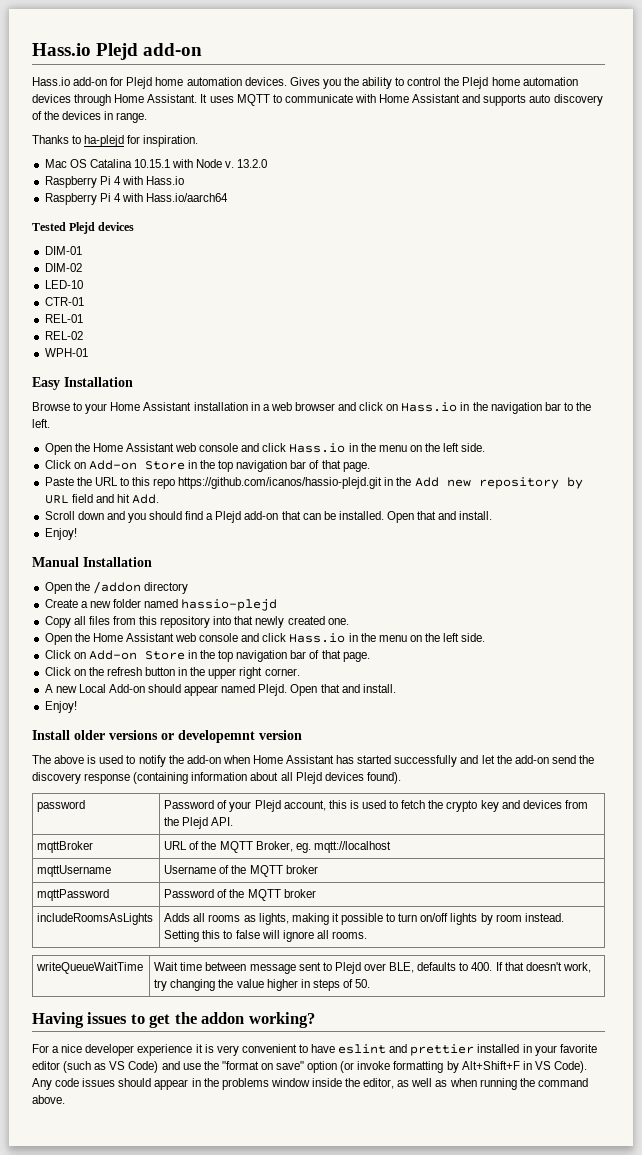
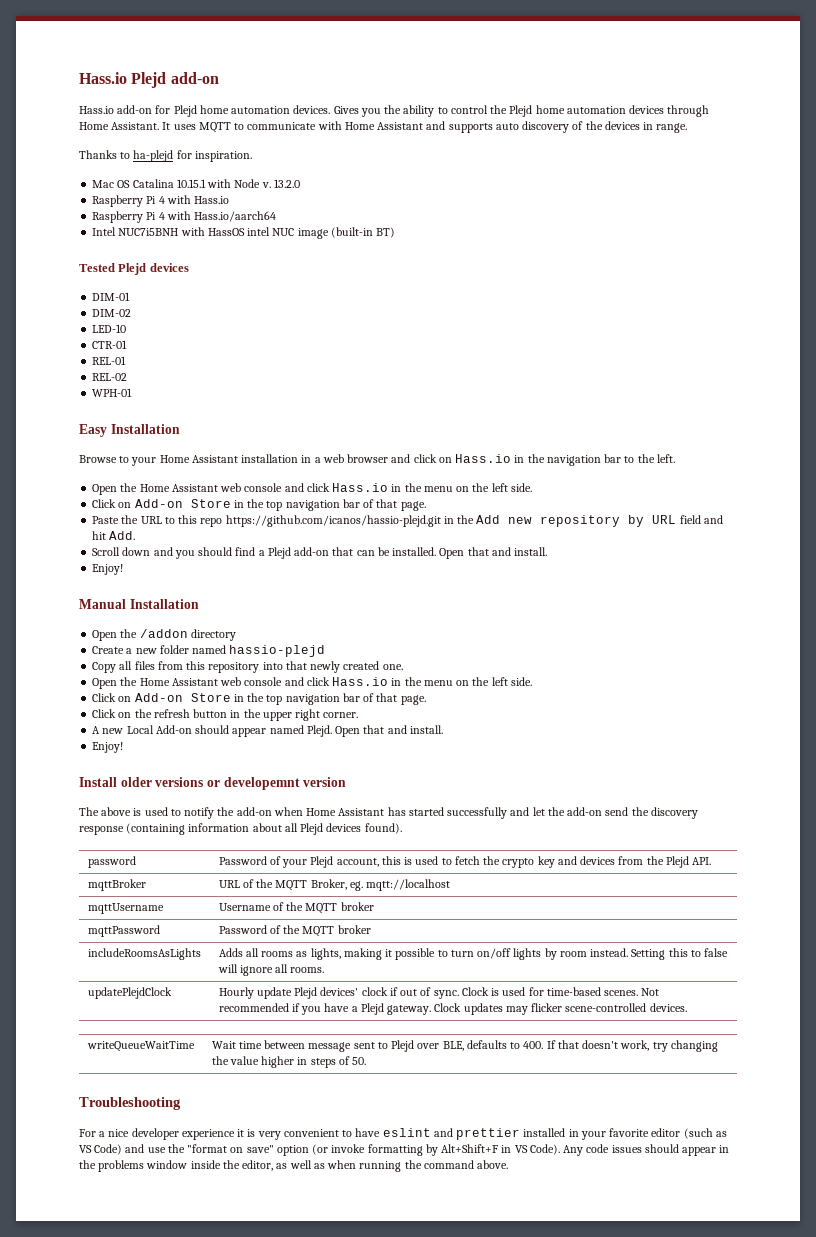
+ Intel NUC7i5BNH with HassOS intel NUC image (built-in BT)
+ updatePlejdClock | Hourly update Plejd devices' clock if out of sync. Clock is used for time-based scenes. Not recommended if you have a Plejd gateway. Clock updates may flicker scene-controlled devices.
- Having issues to get the addon working?
+ Troubleshooting

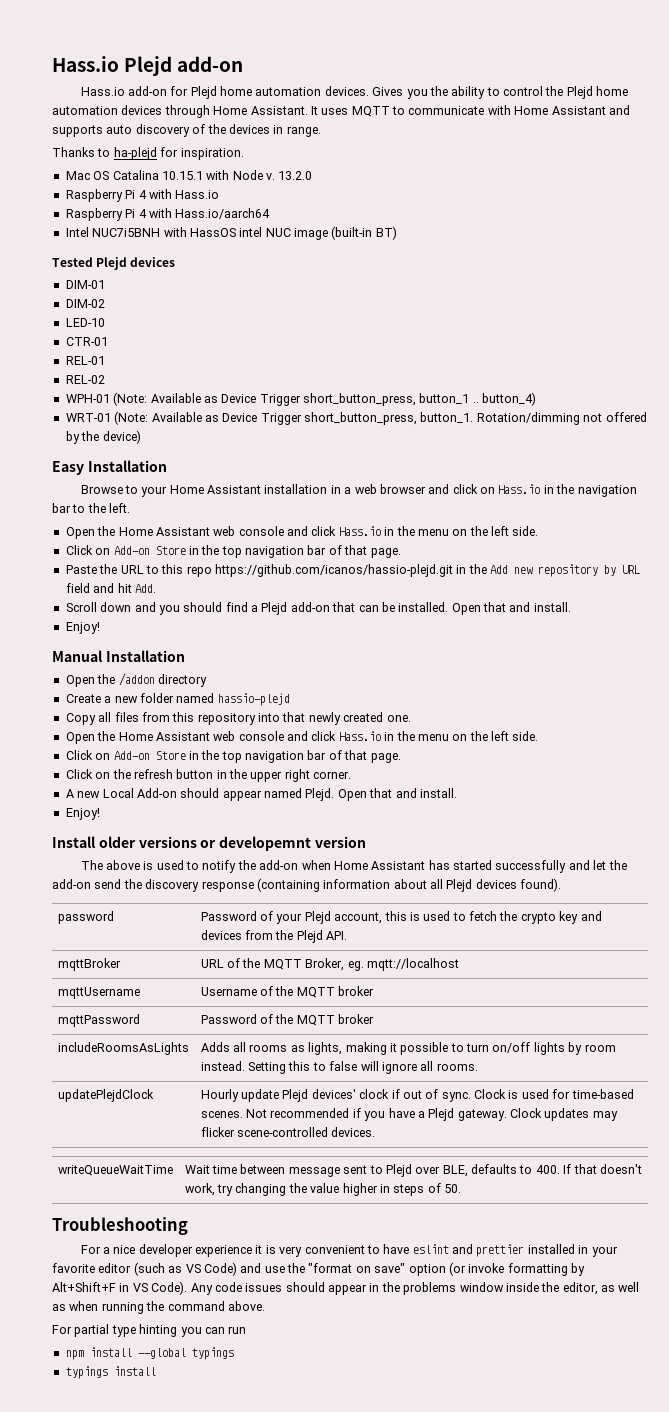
- WPH-01
+ WPH-01 (Note: Available as Device Trigger short_button_press, button_1 .. button_4)
+ WRT-01 (Note: Available as Device Trigger short_button_press, button_1. Rotation/dimming not offered by the device)
+ For partial type hinting you can run
+ npm install --global typings
+ typings install

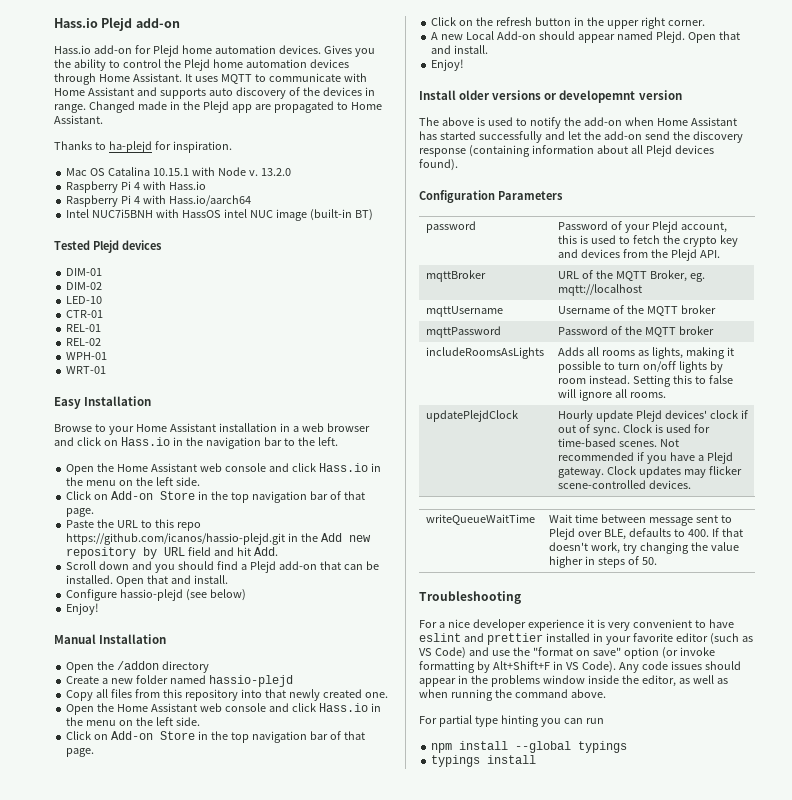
+ Changed made in the Plejd app are propagated to Home Assistant.
- WPH-01 (Note: Available as Device Trigger short_button_press, button_1 .. button_4)
- WRT-01 (Note: Available as Device Trigger short_button_press, button_1. Rotation/dimming not offered by the device)
+ WPH-01
+ WRT-01
+ Configure hassio-plejd (see below)
+ Configuration Parameters

